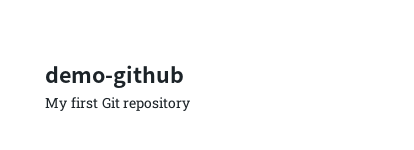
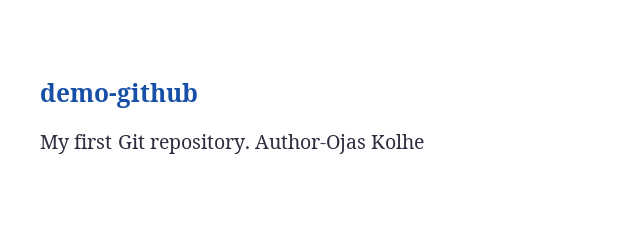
- My first Git repository
+ My first Git repository. Author-Ojas Kolhe

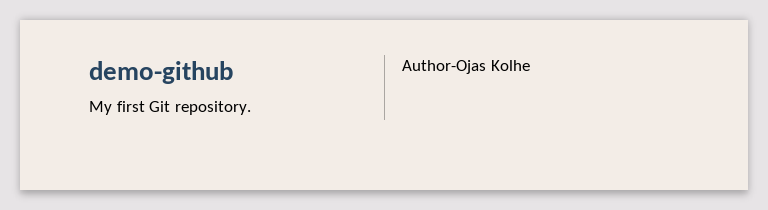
- My first Git repository. Author-Ojas Kolhe
+ My first Git repository.
+ Author-Ojas Kolhe

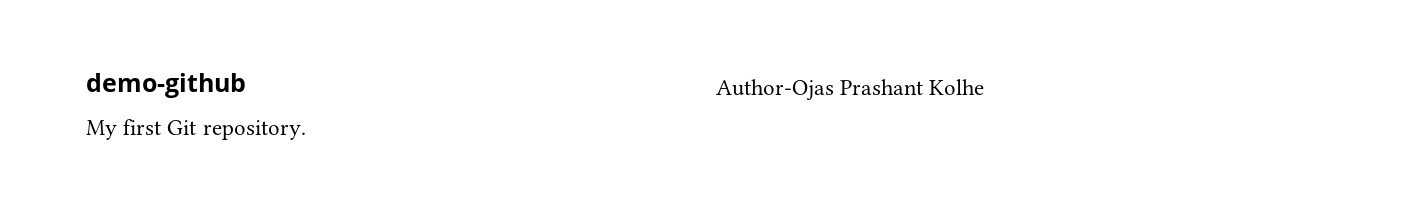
- Author-Ojas Kolhe
+ Author-Ojas Prashant Kolhe

